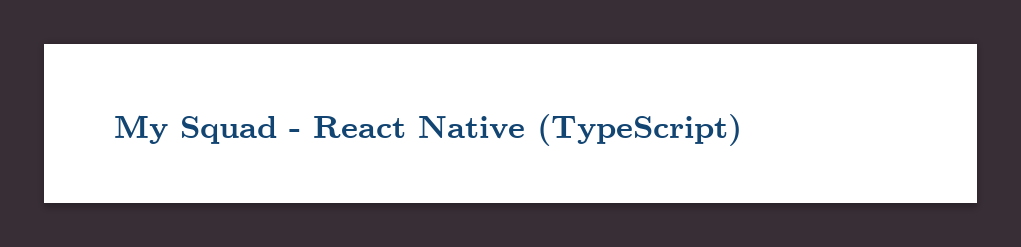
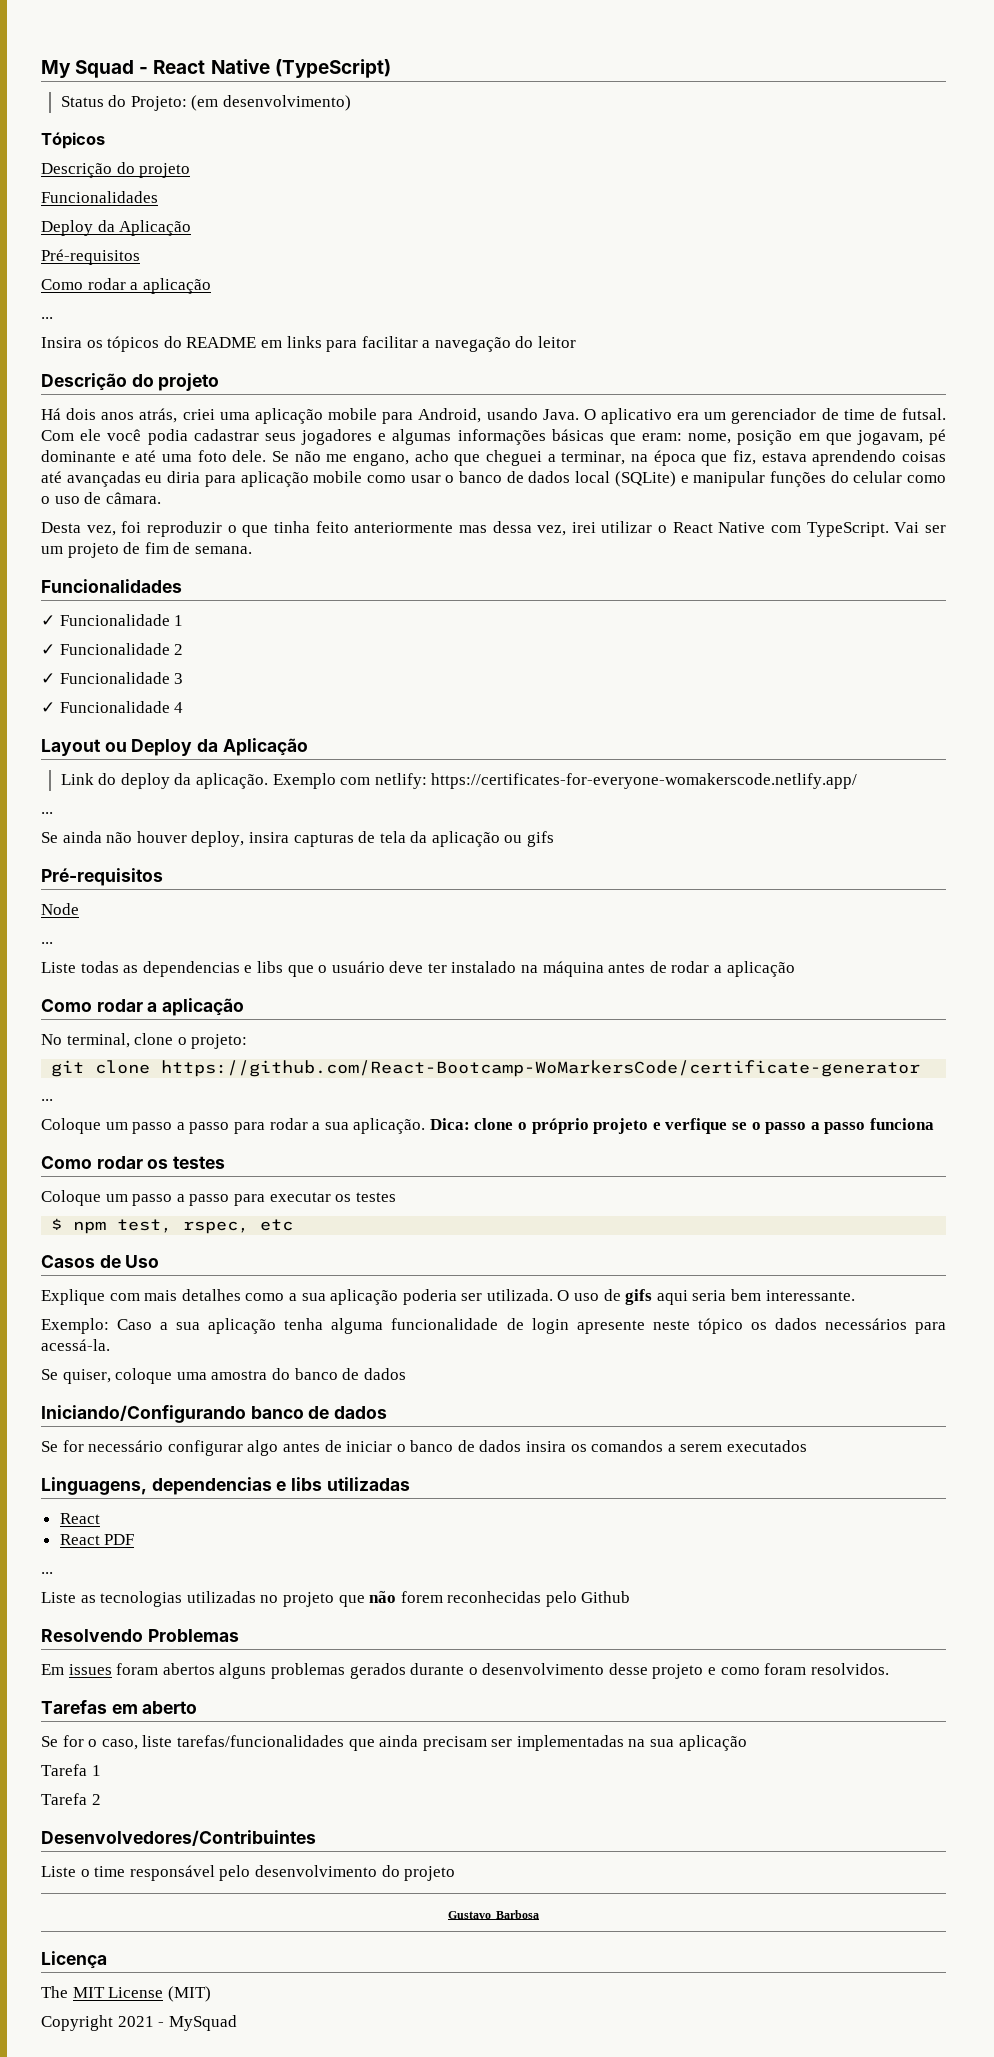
+ Status do Projeto: (em desenvolvimento)
+ Tópicos
+ Descrição do projeto
+ Funcionalidades
+ Deploy da Aplicação
+ Pré-requisitos
+ Como rodar a aplicação
+ ...
+ Insira os tópicos do README em links para facilitar a navegação do leitor
+ Descrição do projeto
+ Há dois anos atrás, criei uma aplicação mobile para Android, usando Java. O aplicativo era um gerenciador de time de futsal. Com ele você podia cadastrar seus jogadores e algumas informações básicas que eram: nome, posição em que jogavam, pé dominante e até uma foto dele. Se não me engano, acho que cheguei a terminar, na época que fiz, estava aprendendo coisas até avançadas eu diria para aplicação mobile como usar o banco de dados local (SQLite) e manipular funções do celular como o uso de câmara.
+ Desta vez, foi reproduzir o que tinha feito anteriormente mas dessa vez, irei utilizar o React Native com TypeScript. Vai ser um projeto de fim de semana.
+ Funcionalidades
+ ✓ Funcionalidade 1
+ ✓ Funcionalidade 2
+ ✓ Funcionalidade 3
+ ✓ Funcionalidade 4
+ Layout ou Deploy da Aplicação
+ Link do deploy da aplicação. Exemplo com netlify: https://certificates-for-everyone-womakerscode.netlify.app/
+ ...
+ Se ainda não houver deploy, insira capturas de tela da aplicação ou gifs
+ Pré-requisitos
+ Node
+ ...
+ Liste todas as dependencias e libs que o usuário deve ter instalado na máquina antes de rodar a aplicação
+ Como rodar a aplicação
+ No terminal, clone o projeto:
+ git clone https://github.com/React-Bootcamp-WoMarkersCode/certificate-generator
+ ...
+ Coloque um passo a passo para rodar a sua aplicação. Dica: clone o próprio projeto e verfique se o passo a passo funciona
+ Como rodar os testes
+ Coloque um passo a passo para executar os testes
+ $ npm test, rspec, etc
+ Casos de Uso
+ Explique com mais detalhes como a sua aplicação poderia ser utilizada. O uso de gifs aqui seria bem interessante.
+ Exemplo: Caso a sua aplicação tenha alguma funcionalidade de login apresente neste tópico os dados necessários para acessá-la.
+ Se quiser, coloque uma amostra do banco de dados
+ Iniciando/Configurando banco de dados
+ Se for necessário configurar algo antes de iniciar o banco de dados insira os comandos a serem executados
+ Linguagens, dependencias e libs utilizadas
+ React
+ React PDF
+ ...
+ Liste as tecnologias utilizadas no projeto que não forem reconhecidas pelo Github
+ Resolvendo Problemas
+ Em issues foram abertos alguns problemas gerados durante o desenvolvimento desse projeto e como foram resolvidos.
+ Tarefas em aberto
+ Se for o caso, liste tarefas/funcionalidades que ainda precisam ser implementadas na sua aplicação
+ Tarefa 1
+ Tarefa 2
+ Desenvolvedores/Contribuintes
+ Liste o time responsável pelo desenvolvimento do projeto
+ Gustavo Barbosa
+ Licença
+ The MIT License (MIT)
+ Copyright 2021 - MySquad

